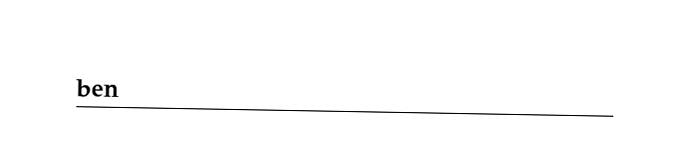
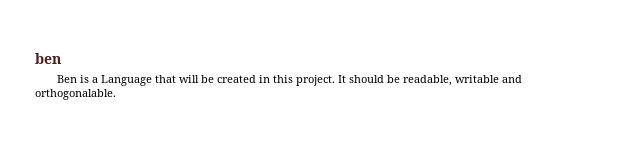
+ Ben is a Language that will be created in this project. It should be readable, writable and orthogonalable.

